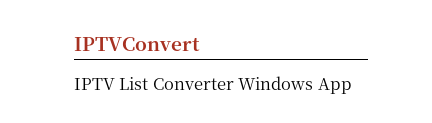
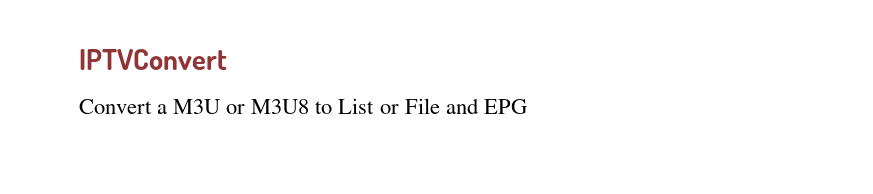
- IPTV List Converter Windows App
+ Convert a M3U or M3U8 to List or File and EPG

